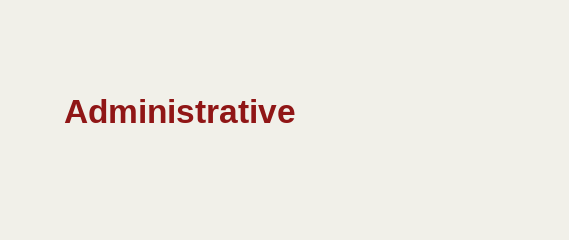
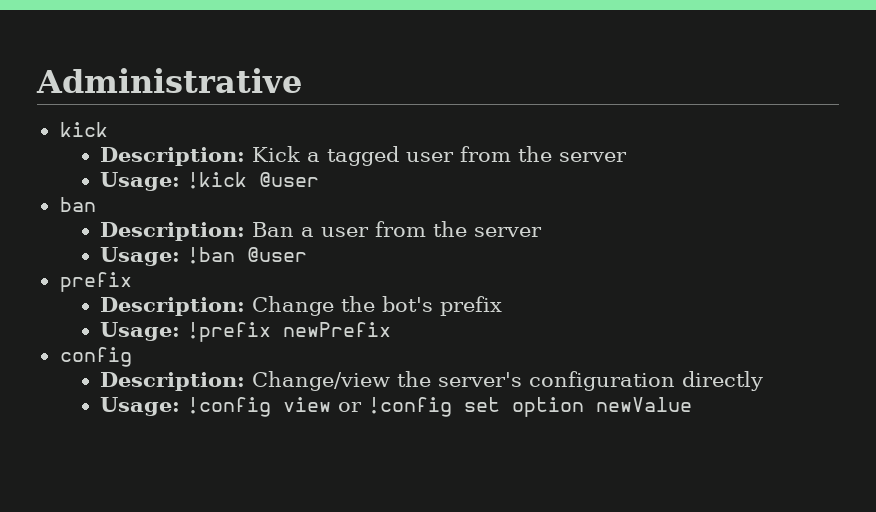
+ kick
+ Description: Kick a tagged user from the server
+ Usage: !kick @user
+ ban
+ Description: Ban a user from the server
+ Usage: !ban @user
+ prefix
+ Description: Change the bot's prefix
+ Usage: !prefix newPrefix
+ config
+ Description: Change/view the server's configuration directly
+ Usage: !config view or !config set option newValue

